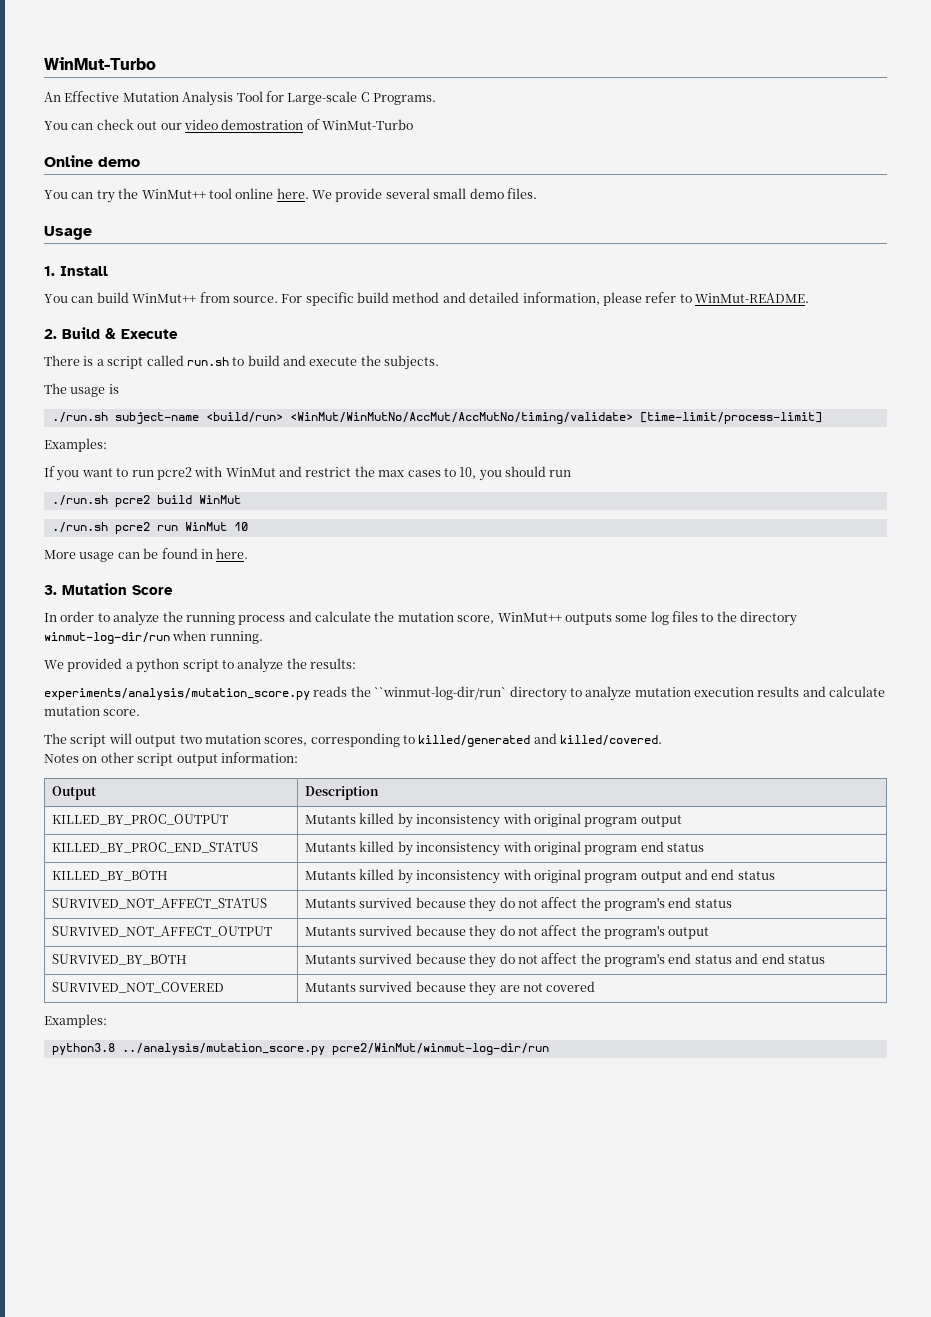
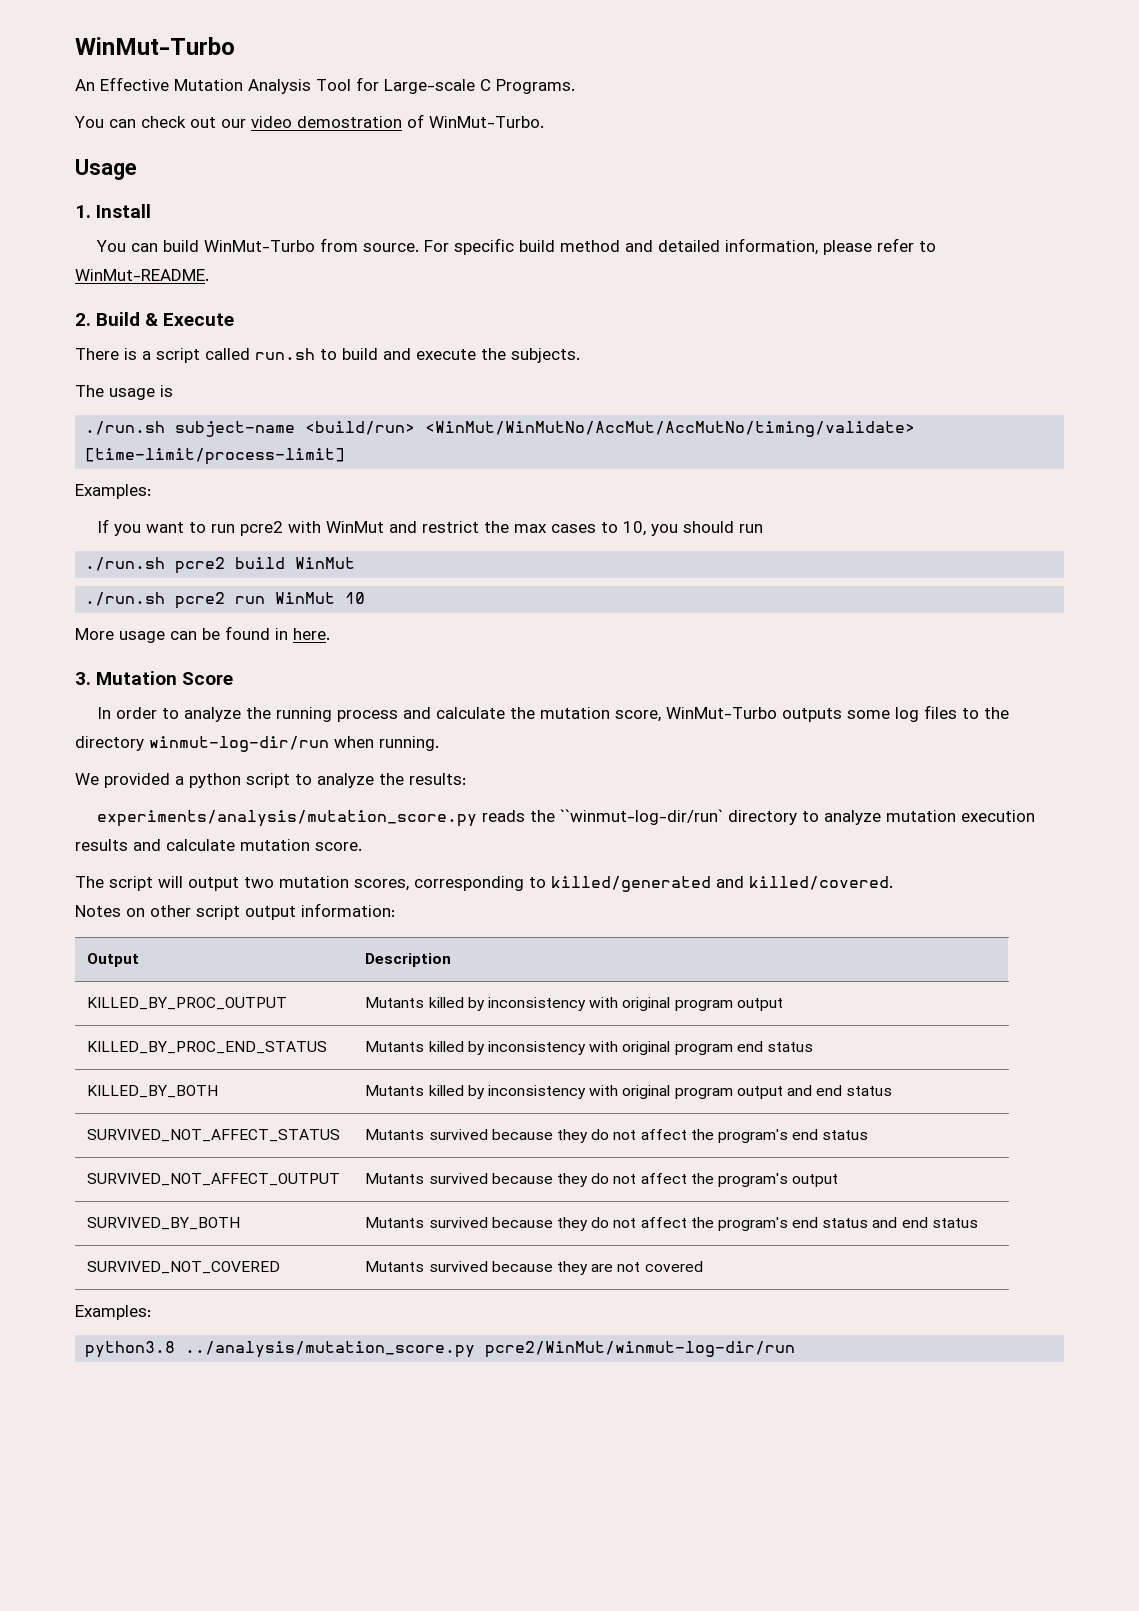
- You can check out our video demostration of WinMut-Turbo
- Online demo
- You can try the WinMut++ tool online here. We provide several small demo files.
+ You can check out our video demostration of WinMut-Turbo.
- You can build WinMut++ from source.
+ You can build WinMut-Turbo from source.
- In order to analyze the running process and calculate the mutation score, WinMut++ outputs some log files to the directory winmut-log-dir/run when running.
+ In order to analyze the running process and calculate the mutation score, WinMut-Turbo outputs some log files to the directory winmut-log-dir/run when running.

